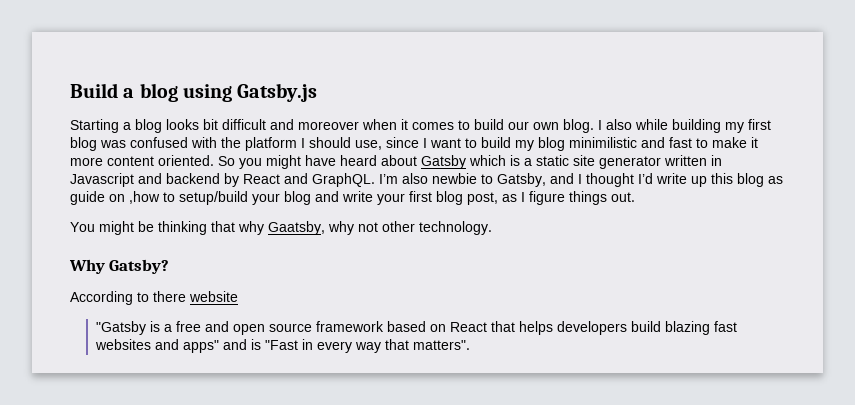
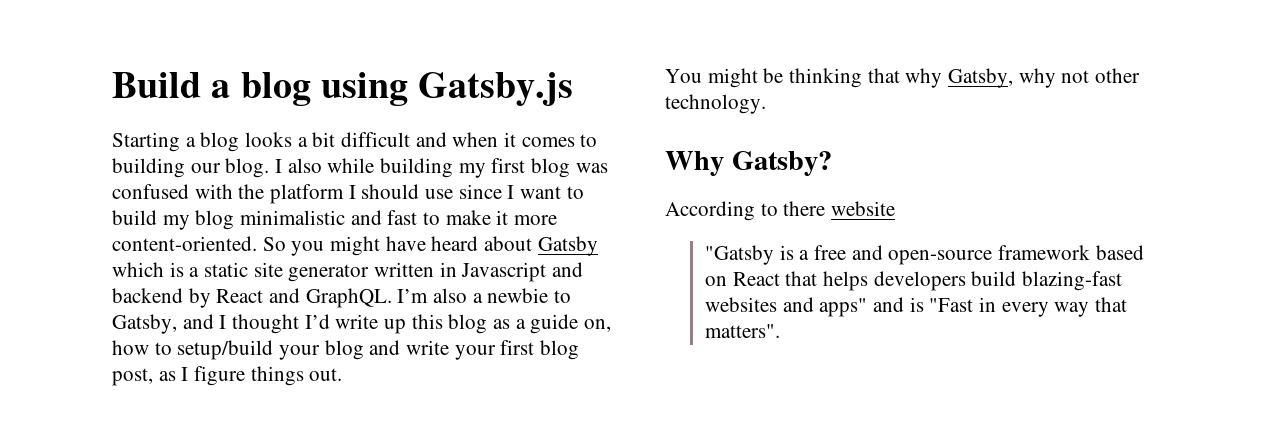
- Starting a blog looks bit difficult and moreover when it comes to build our own blog.
+ Starting a blog looks a bit difficult and when it comes to building our blog.
- I also while building my first blog was confused with the platform I should use, since I want to build my blog minimilistic and fast to make it more content oriented.
+ I also while building my first blog was confused with the platform I should use since I want to build my blog minimalistic and fast to make it more content-oriented.
- I’m also newbie to Gatsby, and I thought I’d write up this blog as guide on ,how to setup/build your blog and write your first blog post, as I figure things out.
+ I’m also a newbie to Gatsby, and I thought I’d write up this blog as a guide on, how to setup/build your blog and write your first blog post, as I figure things out.
- You might be thinking that why Gaatsby, why not other technology.
+ You might be thinking that why Gatsby, why not other technology.
- "Gatsby is a free and open source framework based on React that helps developers build blazing fast websites and apps" and is "Fast in every way that matters".
+ "Gatsby is a free and open-source framework based on React that helps developers build blazing-fast websites and apps" and is "Fast in every way that matters".

